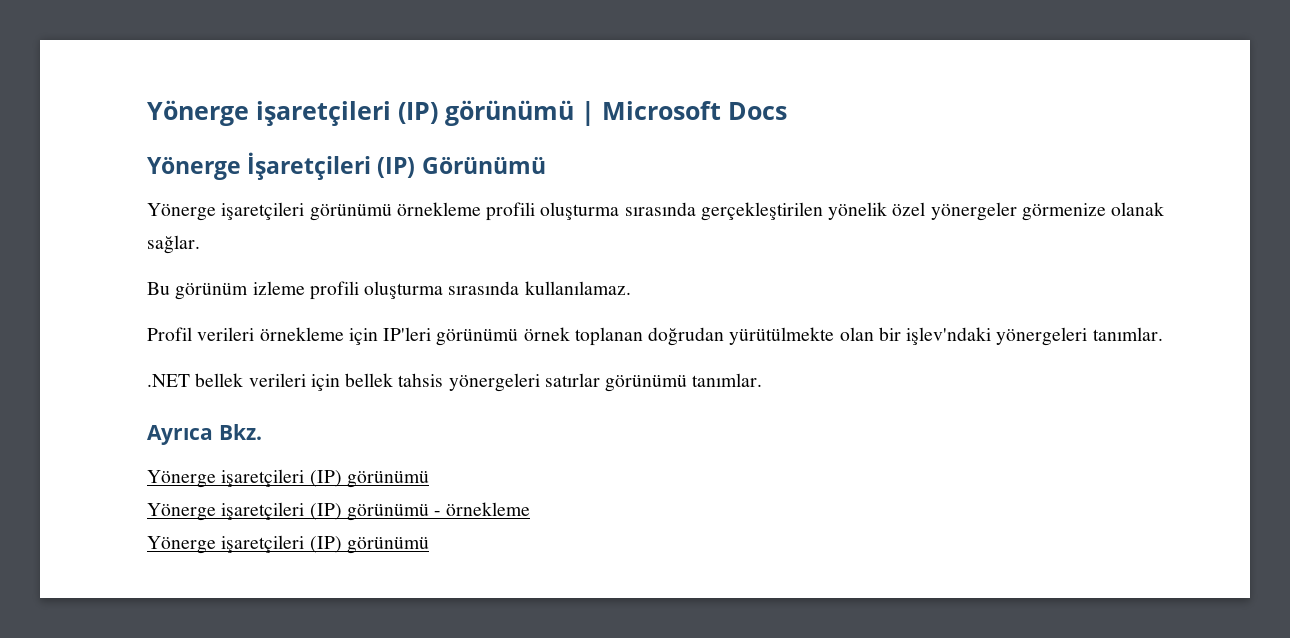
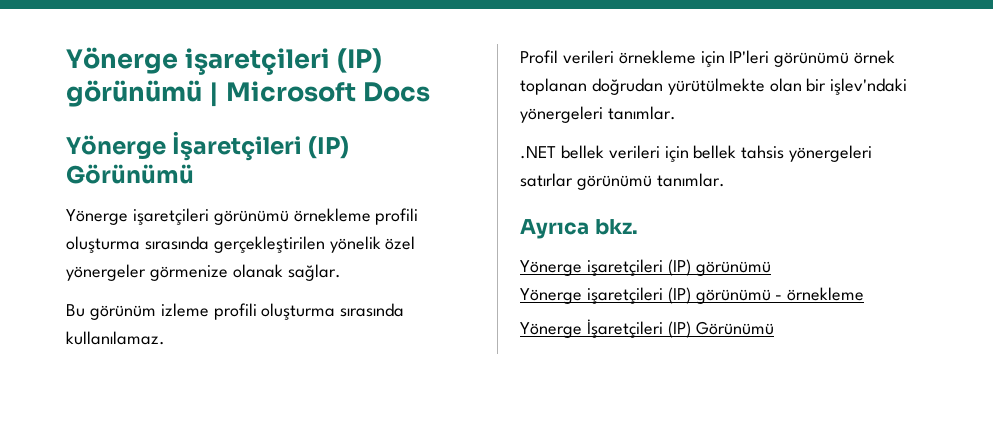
- Ayrıca Bkz.
+ Ayrıca bkz.
  Yönerge işaretçileri (IP) görünümü - örnekleme
- Yönerge işaretçileri (IP) görünümü
+ Yönerge İşaretçileri (IP) Görünümü

